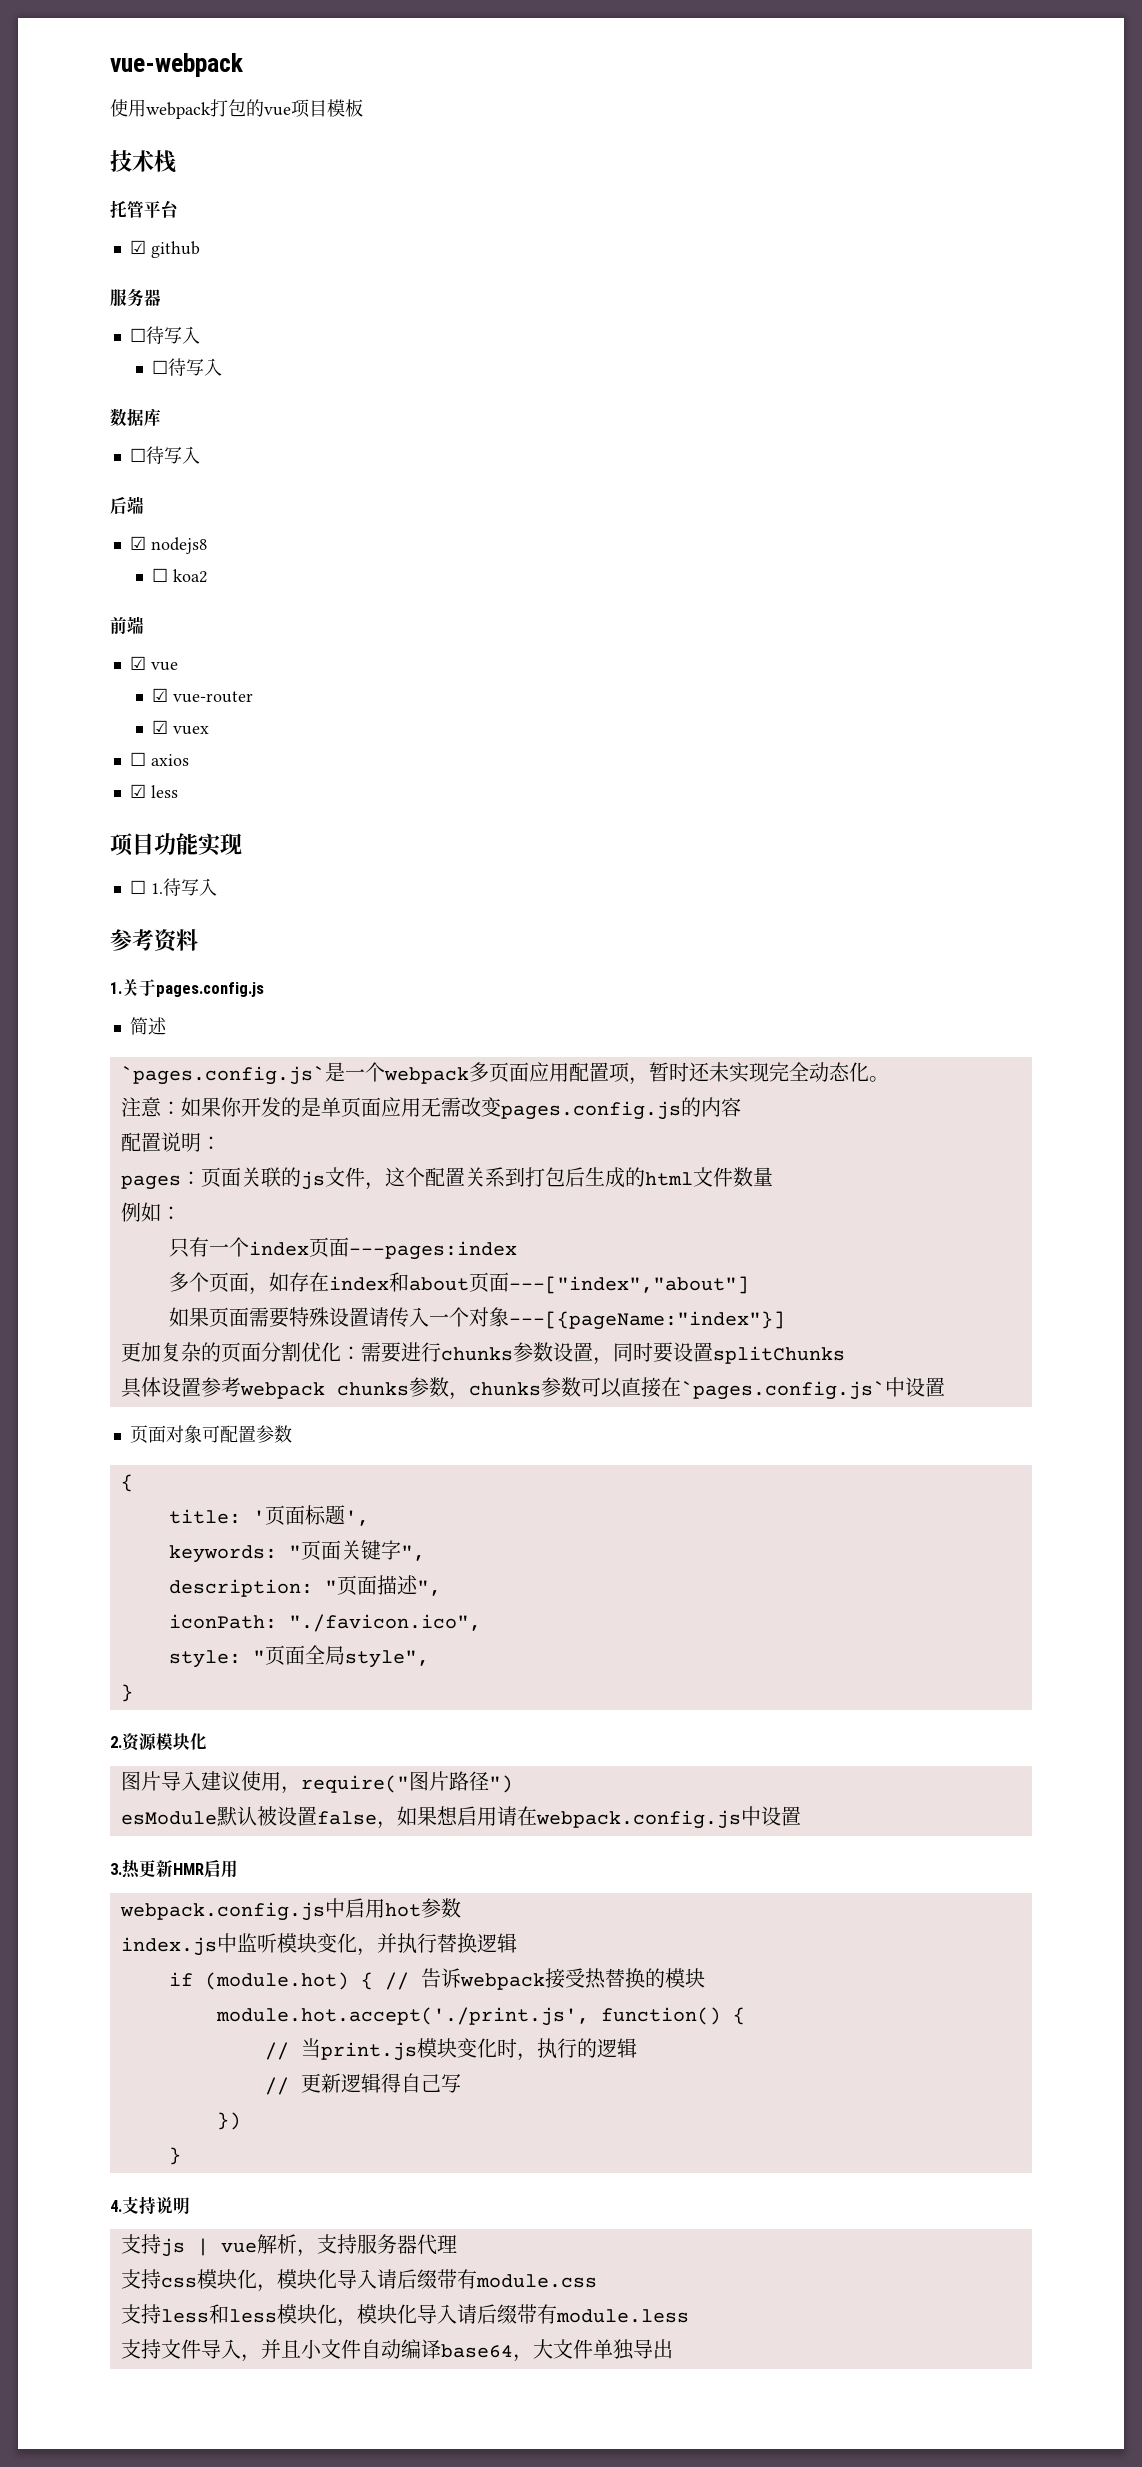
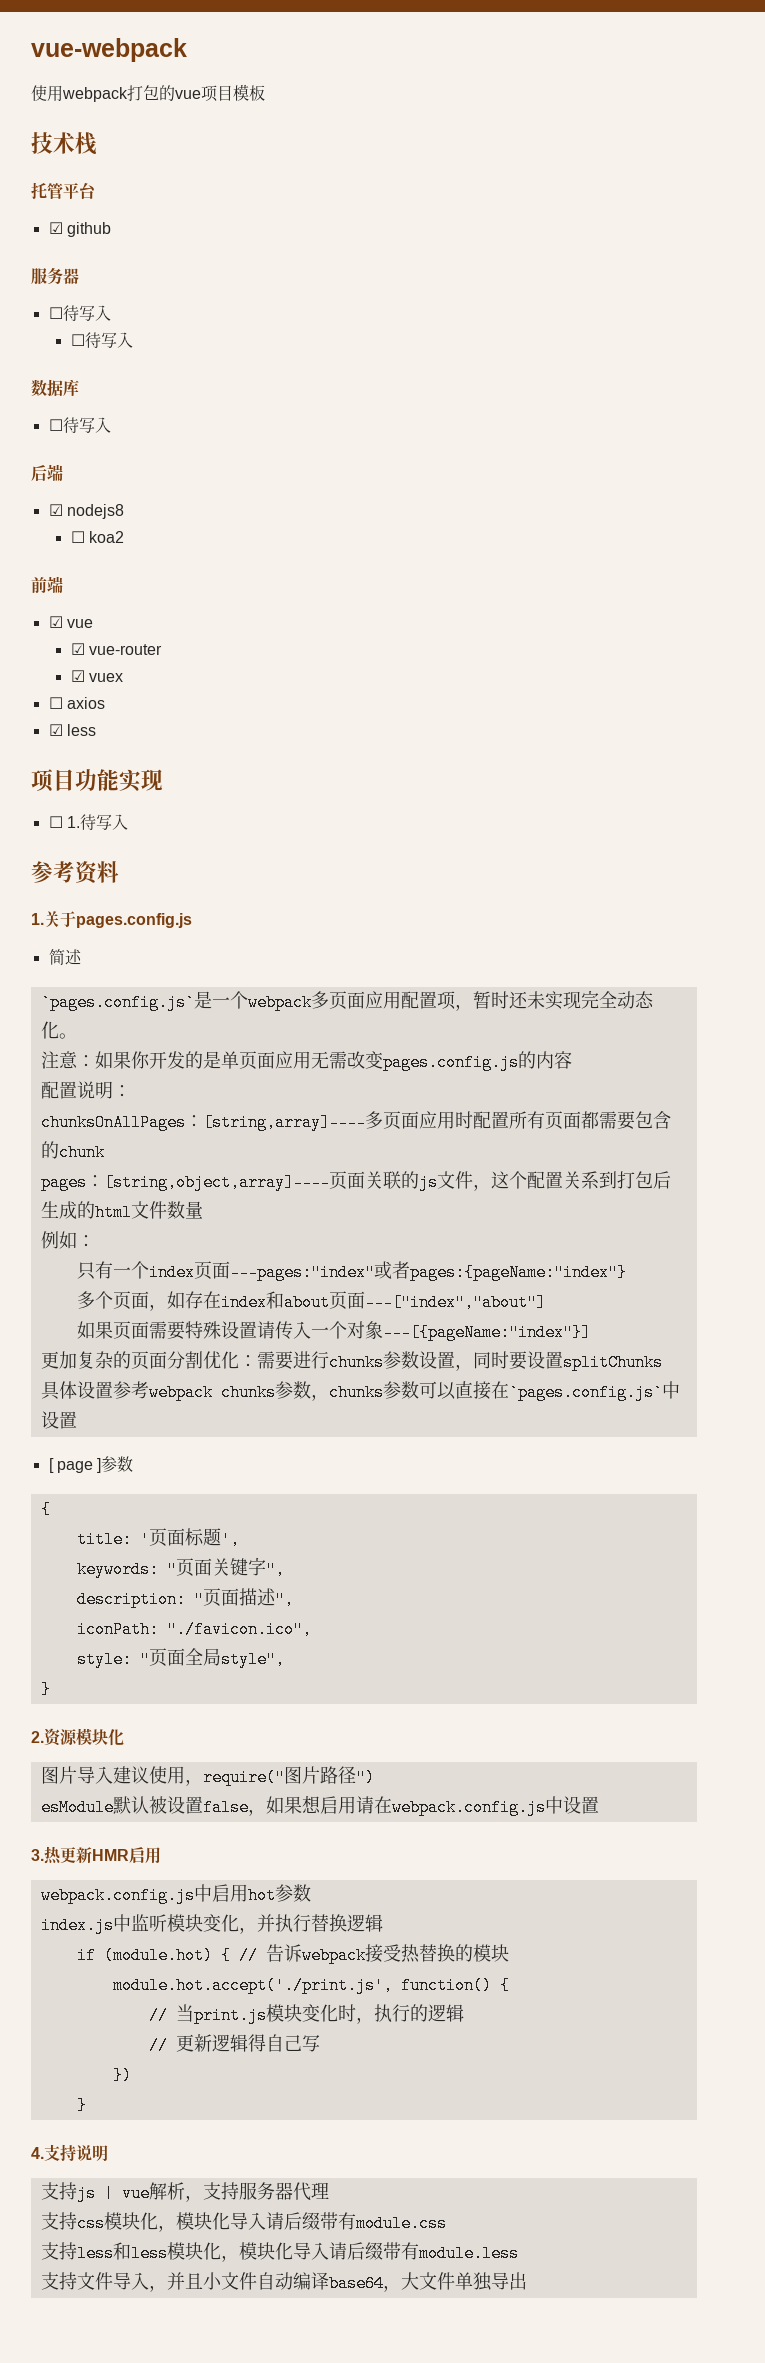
+ chunksOnAllPages：[string,array]----多页面应用时配置所有页面都需要包含的chunk
- pages：页面关联的js文件，这个配置关系到打包后生成的html文件数量
+ pages：[string,object,array]----页面关联的js文件，这个配置关系到打包后生成的html文件数量
- 只有一个index页面---pages:index
+ 只有一个index页面---pages:"index"或者pages:{pageName:"index"}
- 页面对象可配置参数
+ [ page ]参数

